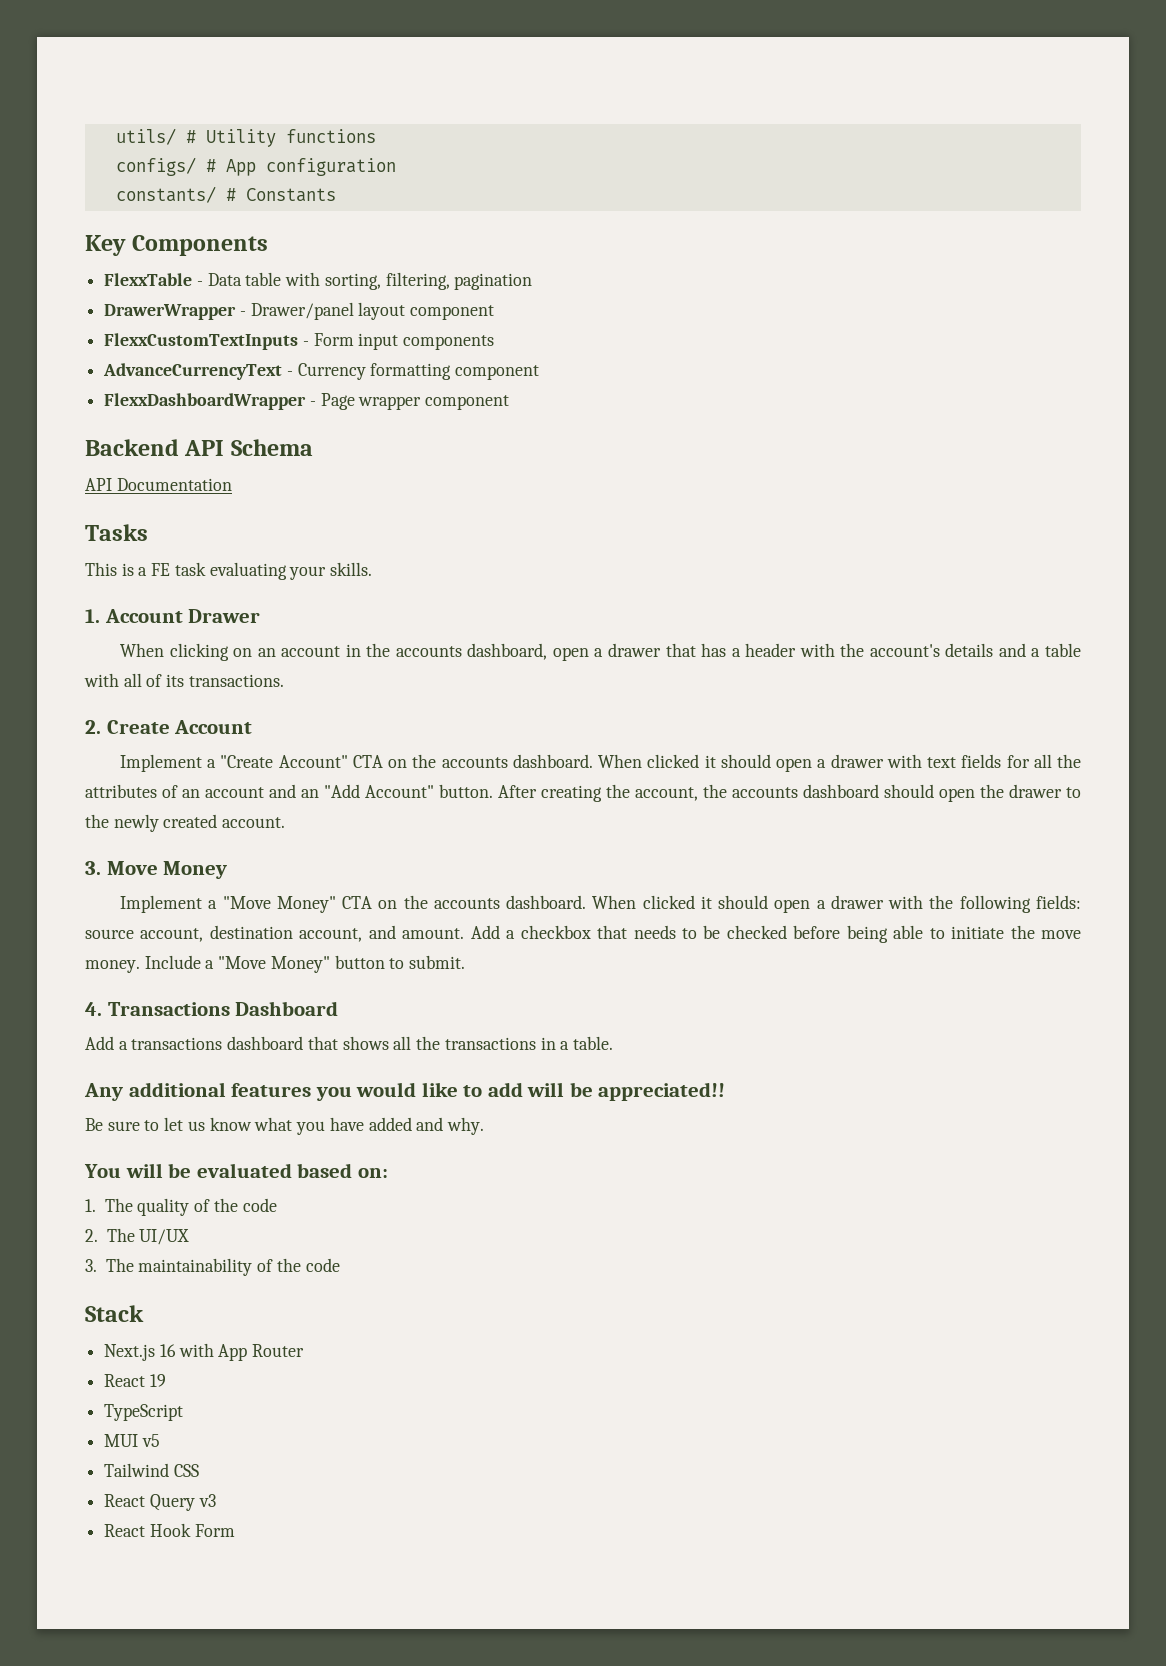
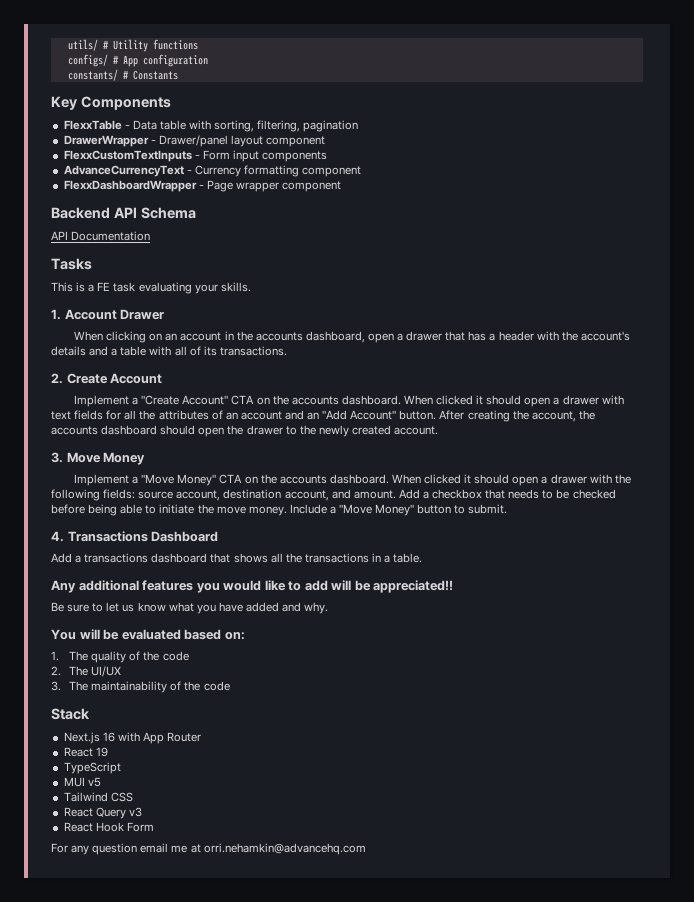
+ For any question email me at orri.nehamkin@advancehq.com

